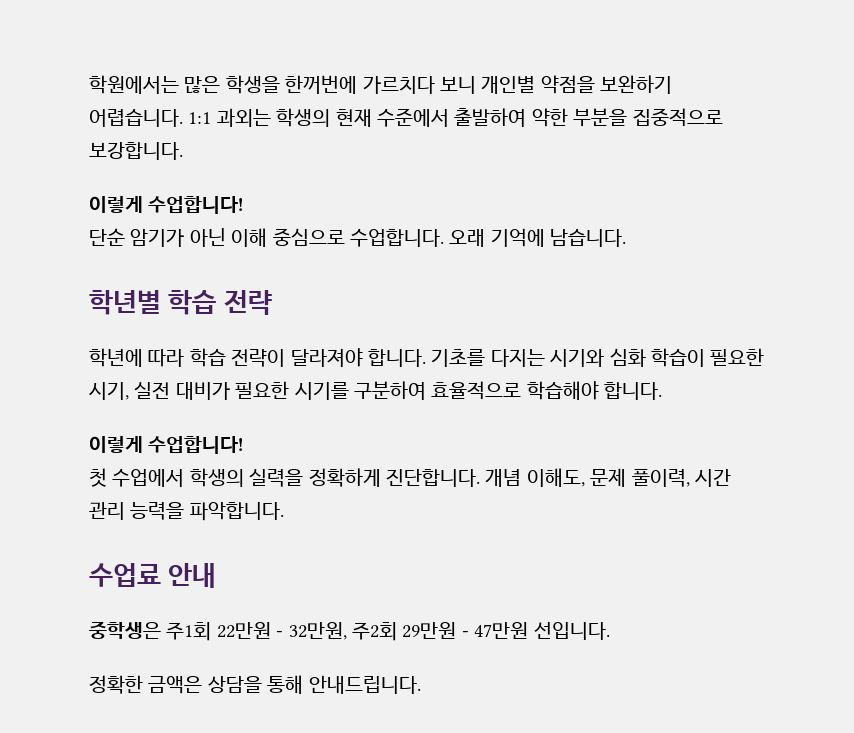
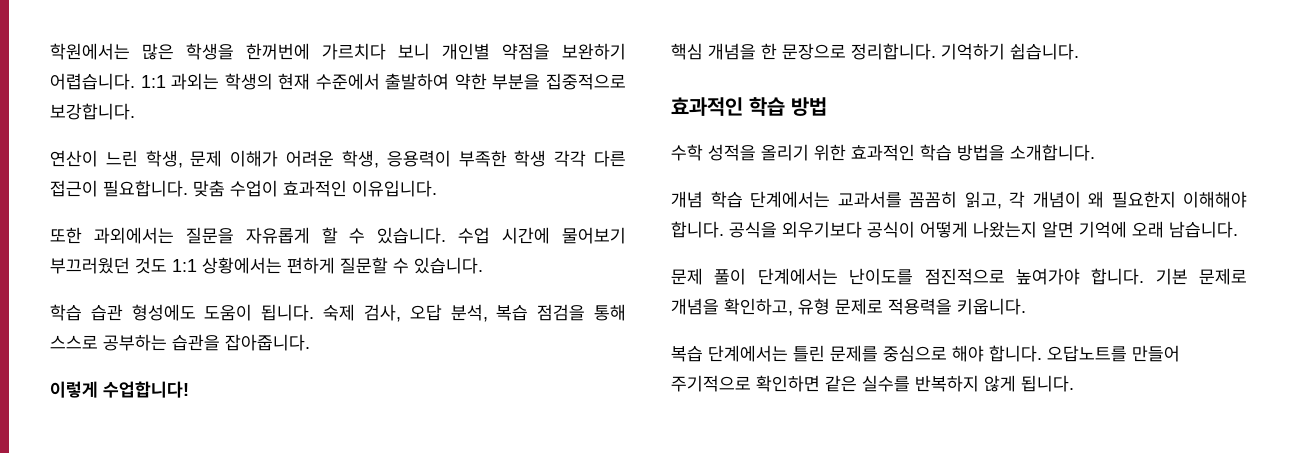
  1:1 과외는 학생의 현재 수준에서 출발하여 약한 부분을 집중적으로 보강합니다.
+ 연산이 느린 학생, 문제 이해가 어려운 학생, 응용력이 부족한 학생 각각 다른 접근이 필요합니다. 맞춤 수업이 효과적인 이유입니다.
+ 또한 과외에서는 질문을 자유롭게 할 수 있습니다. 수업 시간에 물어보기 부끄러웠던 것도 1:1 상황에서는 편하게 질문할 수 있습니다.
+ 학습 습관 형성에도 도움이 됩니다. 숙제 검사, 오답 분석, 복습 점검을 통해 스스로 공부하는 습관을 잡아줍니다.
  이렇게 수업합니다!
- 단순 암기가 아닌 이해 중심으로 수업합니다. 오래 기억에 남습니다.
- 학년별 학습 전략
- 학년에 따라 학습 전략이 달라져야 합니다. 기초를 다지는 시기와 심화 학습이 필요한 시기, 실전 대비가 필요한 시기를 구분하여 효율적으로 학습해야 합니다.
- 이렇게 수업합니다!
- 첫 수업에서 학생의 실력을 정확하게 진단합니다. 개념 이해도, 문제 풀이력, 시간 관리 능력을 파악합니다.
- 수업료 안내
- 중학생은 주1회 22만원 - 32만원, 주2회 29만원 - 47만원 선입니다.
- 정확한 금액은 상담을 통해 안내드립니다.
+ 핵심 개념을 한 문장으로 정리합니다. 기억하기 쉽습니다.
+ 효과적인 학습 방법
+ 수학 성적을 올리기 위한 효과적인 학습 방법을 소개합니다.
+ 개념 학습 단계에서는 교과서를 꼼꼼히 읽고, 각 개념이 왜 필요한지 이해해야 합니다. 공식을 외우기보다 공식이 어떻게 나왔는지 알면 기억에 오래 남습니다.
+ 문제 풀이 단계에서는 난이도를 점진적으로 높여가야 합니다. 기본 문제로 개념을 확인하고, 유형 문제로 적용력을 키웁니다.
+ 복습 단계에서는 틀린 문제를 중심으로 해야 합니다. 오답노트를 만들어 주기적으로 확인하면 같은 실수를 반복하지 않게 됩니다.

